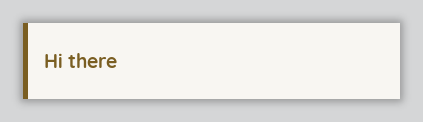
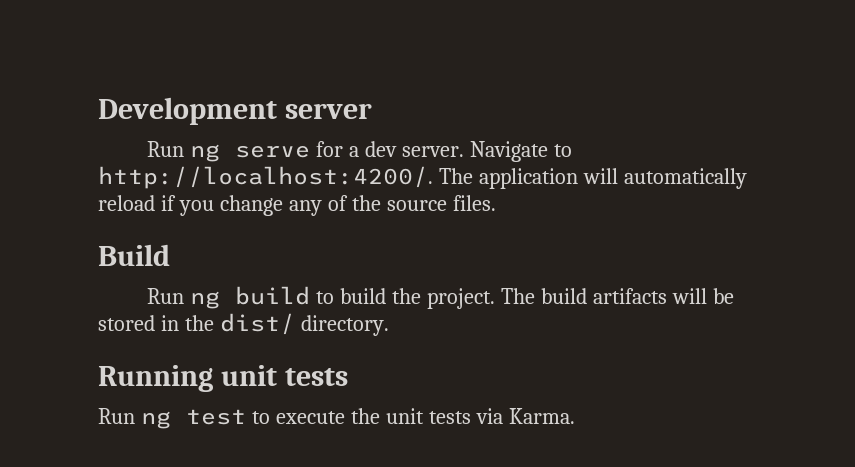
- Hi there
+ Development server
+ Run ng serve for a dev server. Navigate to http://localhost:4200/. The application will automatically reload if you change any of the source files.
+ Build
+ Run ng build to build the project. The build artifacts will be stored in the dist/ directory.
+ Running unit tests
+ Run ng test to execute the unit tests via Karma.

